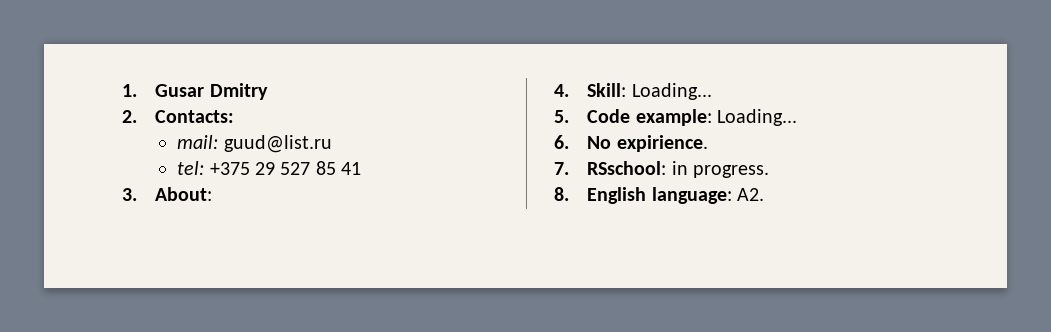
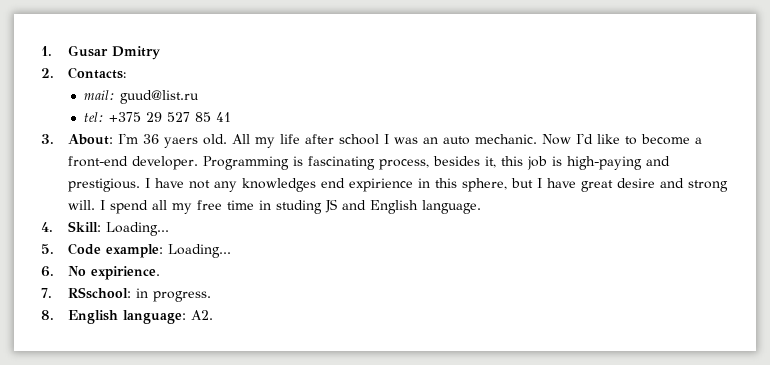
- 3. About:
+ 3. About: I'm 36 yaers old. All my life after school I was an auto mechanic. Now I'd like to become a front-end developer. Programming is fascinating process, besides it, this job is high-paying and prestigious. I have not any knowledges end expirience in this sphere, but I have great desire and strong will. I spend all my free time in studing JS and English language.

